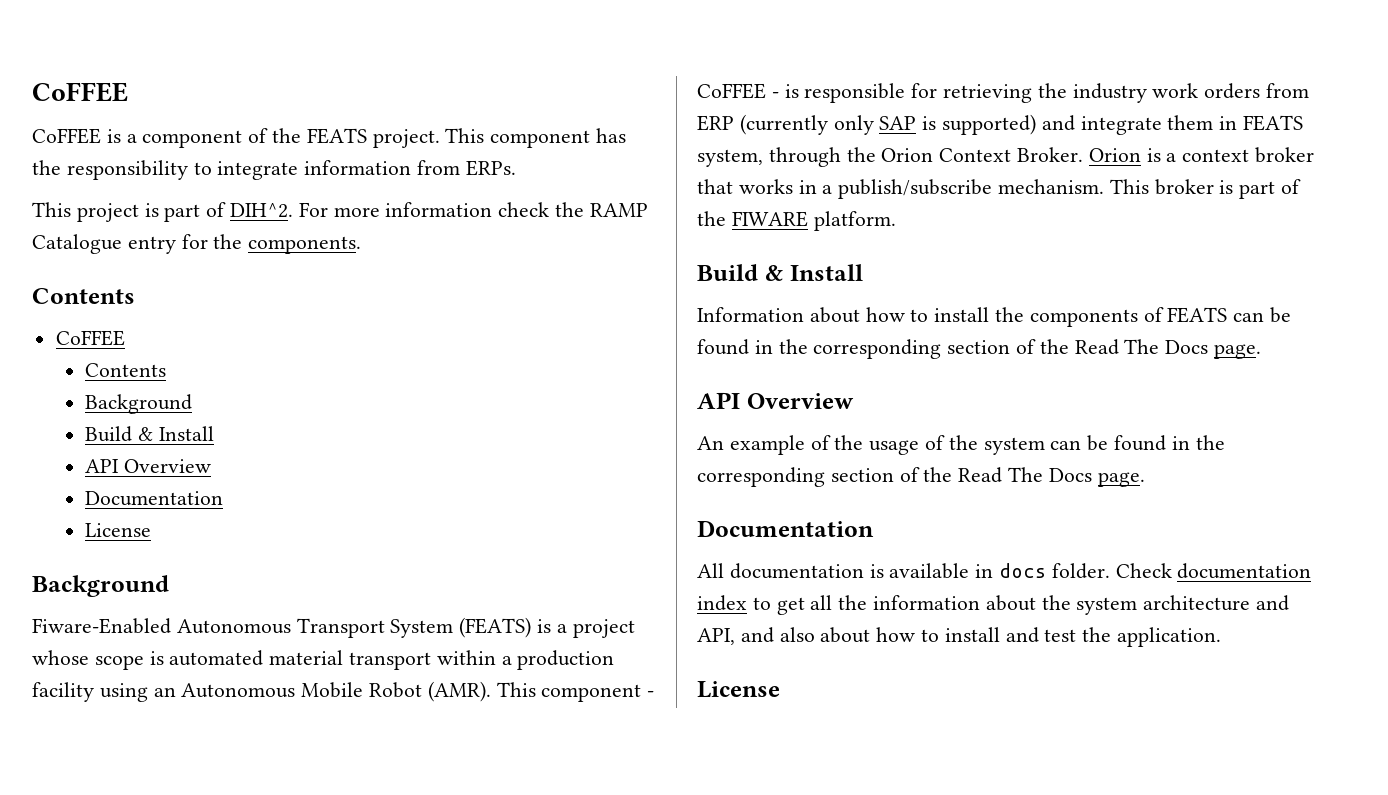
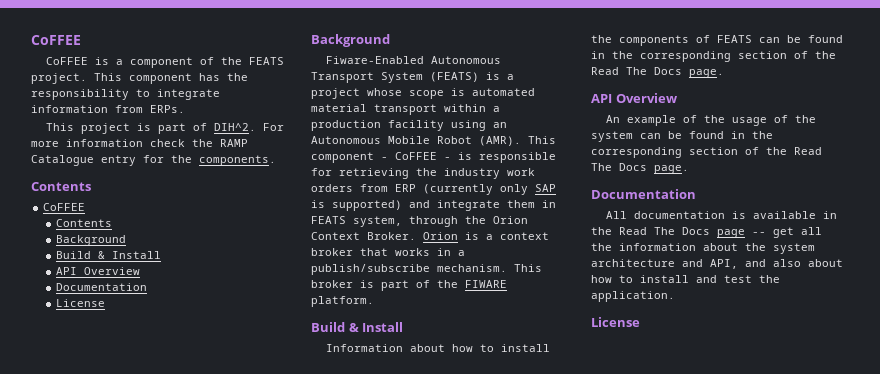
- All documentation is available in docs folder. Check documentation index to get all the information about the system architecture and API, and also about how to install and test the application.
+ All documentation is available in the Read The Docs page -- get all the information about the system architecture and API, and also about how to install and test the application.

